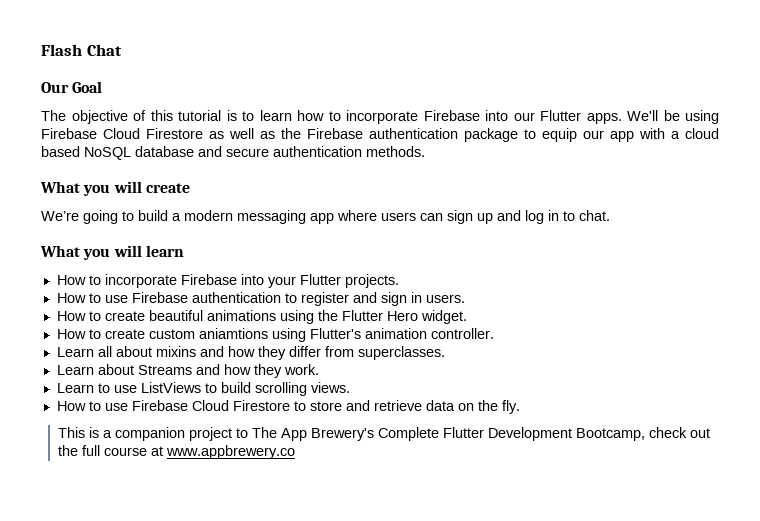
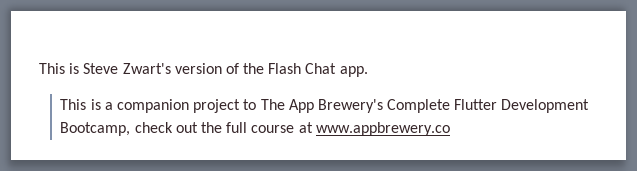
- Flash Chat
- Our Goal
- The objective of this tutorial is to learn how to incorporate Firebase into our Flutter apps. We'll be using Firebase Cloud Firestore as well as the Firebase authentication package to equip our app with a cloud based NoSQL database and secure authentication methods.
- What you will create
- We’re going to build a modern messaging app where users can sign up and log in to chat.
- What you will learn
- How to incorporate Firebase into your Flutter projects.
- How to use Firebase authentication to register and sign in users.
- How to create beautiful animations using the Flutter Hero widget.
- How to create custom aniamtions using Flutter's animation controller.
- Learn all about mixins and how they differ from superclasses.
- Learn about Streams and how they work.
- Learn to use ListViews to build scrolling views.
- How to use Firebase Cloud Firestore to store and retrieve data on the fly.
+ This is Steve Zwart's version of the Flash Chat app.

